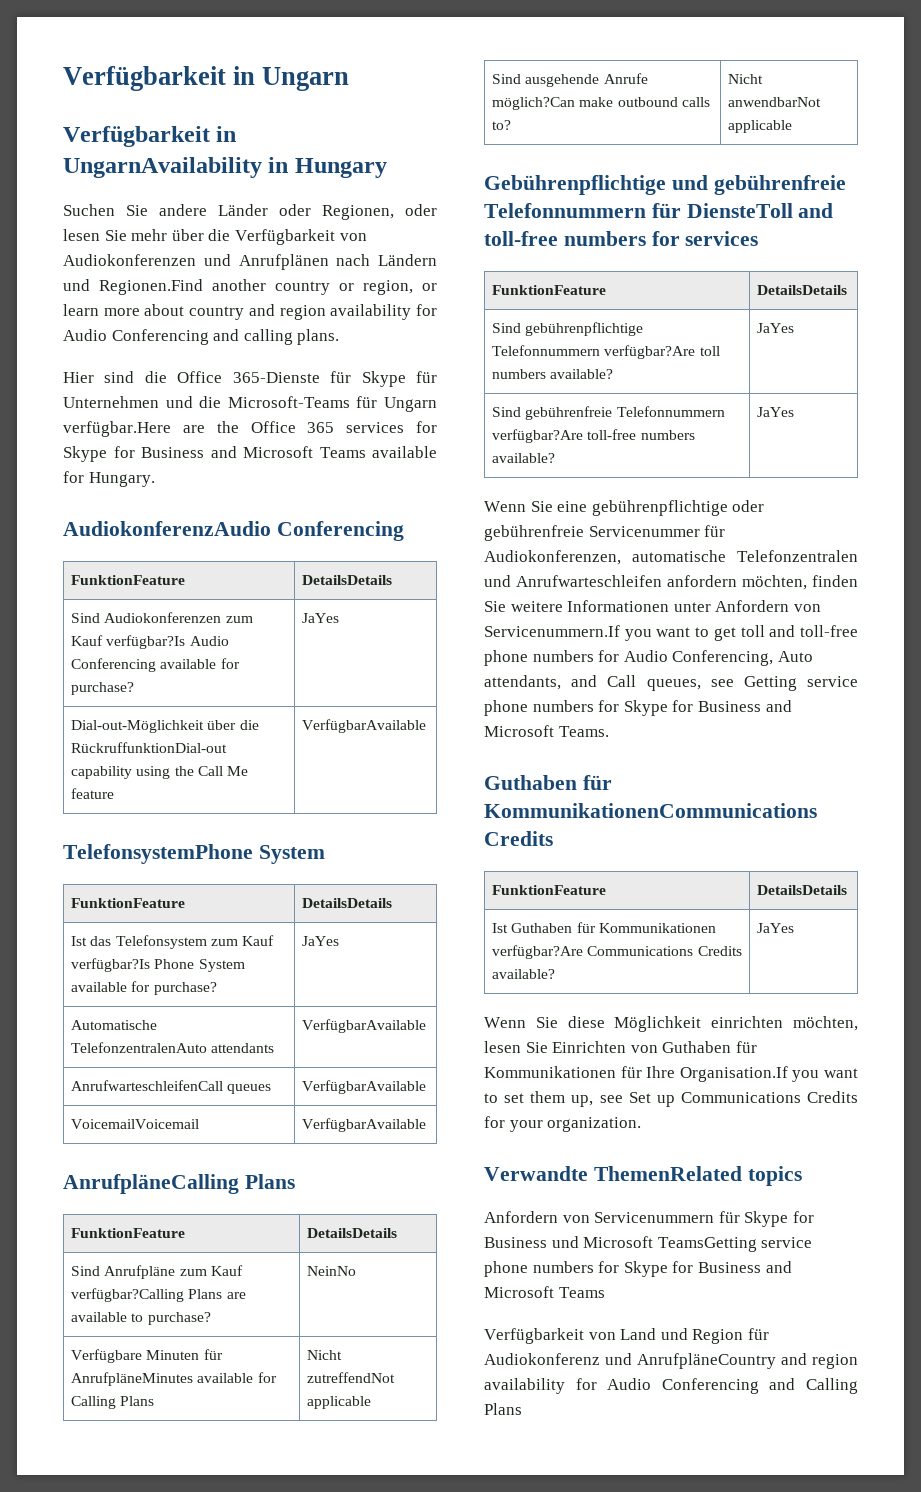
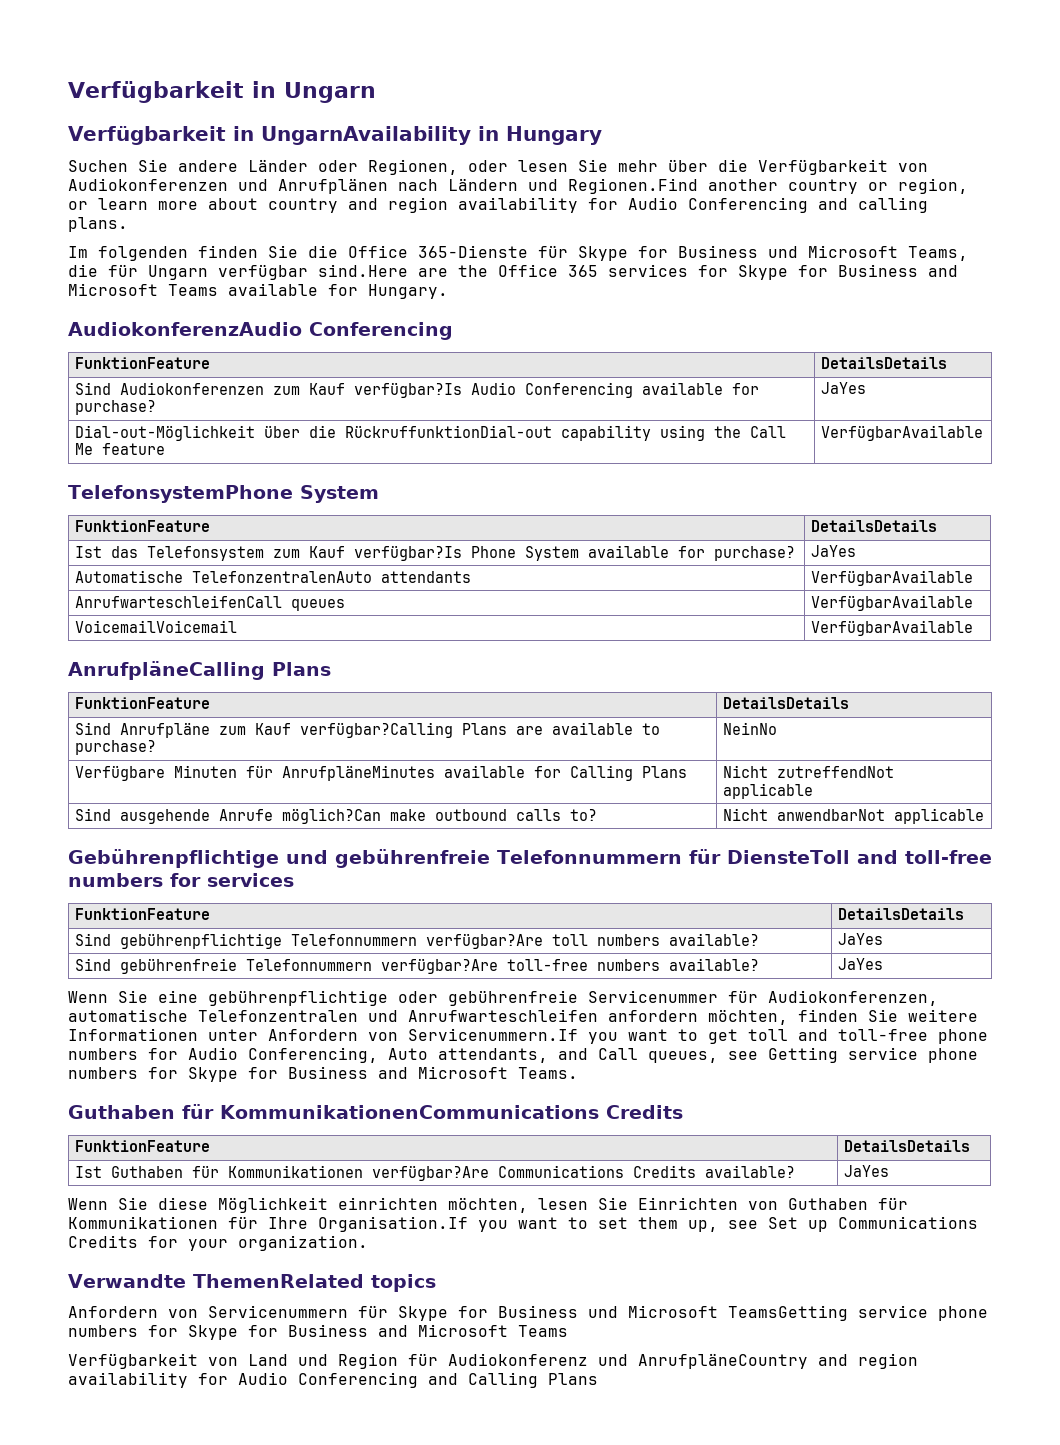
- Hier sind die Office 365-Dienste für Skype für Unternehmen und die Microsoft-Teams für Ungarn verfügbar.Here are the Office 365 services for Skype for Business and Microsoft Teams available for Hungary.
+ Im folgenden finden Sie die Office 365-Dienste für Skype for Business und Microsoft Teams, die für Ungarn verfügbar sind.Here are the Office 365 services for Skype for Business and Microsoft Teams available for Hungary.

